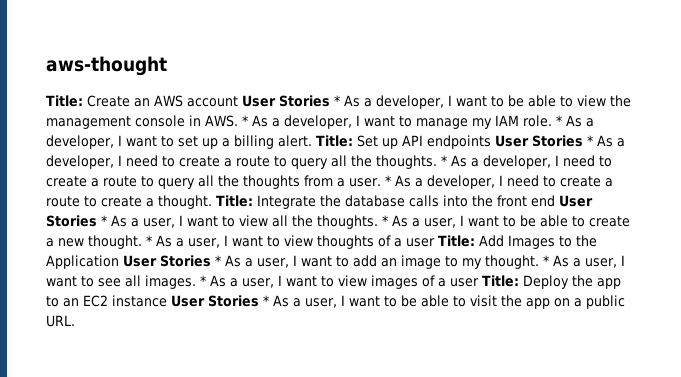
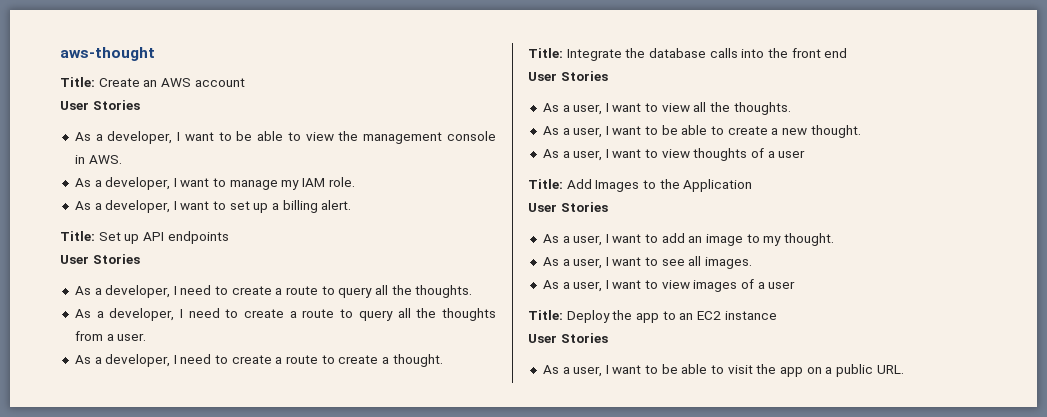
- Create an AWS account User Stories * As a developer, I want to be able to view the management console in AWS. * As a developer, I want to manage my IAM role. * As a developer, I want to set up a billing alert. Title:
+ Create an AWS account
+ User Stories
+ As a developer, I want to be able to view the management console in AWS.
+ As a developer, I want to manage my IAM role.
+ As a developer, I want to set up a billing alert.
+ Title:
- Set up API endpoints User Stories * As a developer, I need to create a route to query all the thoughts. * As a developer, I need to create a route to query all the thoughts from a user. * As a developer, I need to create a route to create a thought. Title:
+ Set up API endpoints
+ User Stories
+ As a developer, I need to create a route to query all the thoughts.
+ As a developer, I need to create a route to query all the thoughts from a user.
+ As a developer, I need to create a route to create a thought.
+ Title:
- Integrate the database calls into the front end User Stories * As a user, I want to view all the thoughts. * As a user, I want to be able to create a new thought. * As a user, I want to view thoughts of a user Title:
+ Integrate the database calls into the front end
+ User Stories
+ As a user, I want to view all the thoughts.
+ As a user, I want to be able to create a new thought.
+ As a user, I want to view thoughts of a user
+ Title:
- Add Images to the Application User Stories * As a user, I want to add an image to my thought. * As a user, I want to see all images. * As a user, I want to view images of a user Title:
+ Add Images to the Application
+ User Stories
+ As a user, I want to add an image to my thought.
+ As a user, I want to see all images.
+ As a user, I want to view images of a user
+ Title:
- Deploy the app to an EC2 instance User Stories * As a user, I want to be able to visit the app on a public URL.
+ Deploy the app to an EC2 instance
+ User Stories
+ As a user, I want to be able to visit the app on a public URL.

